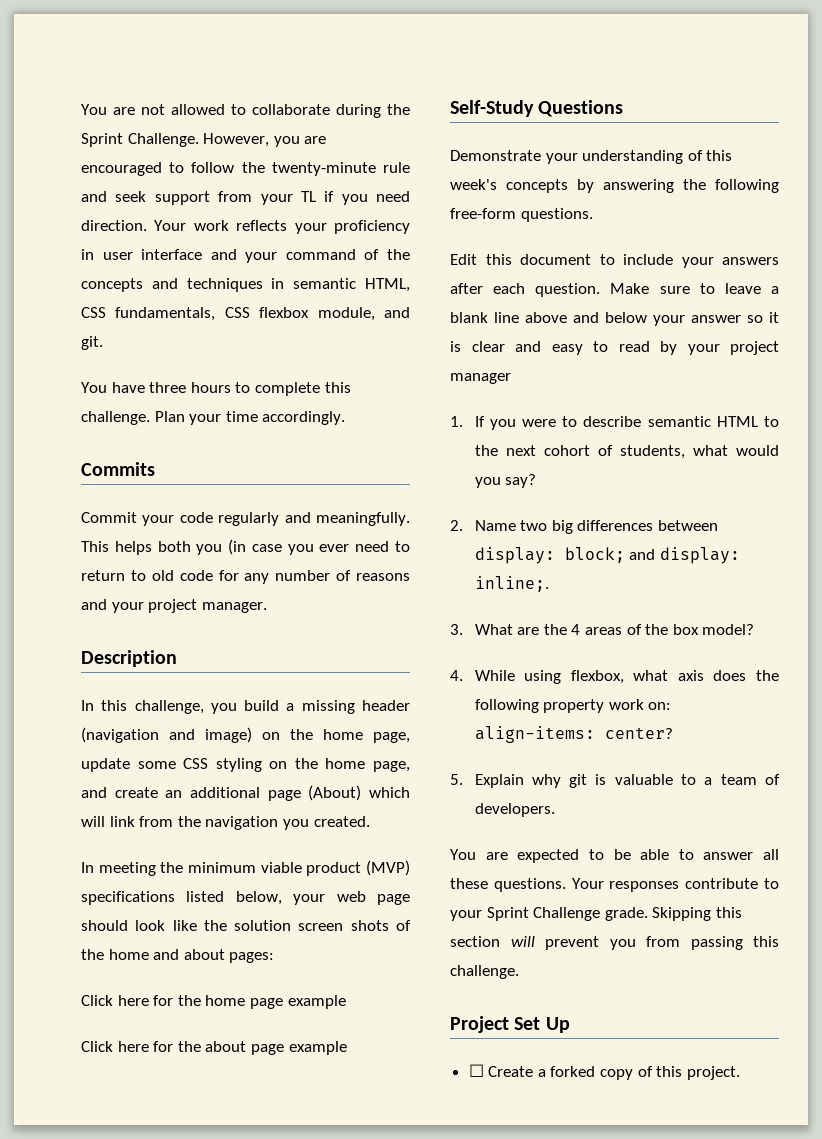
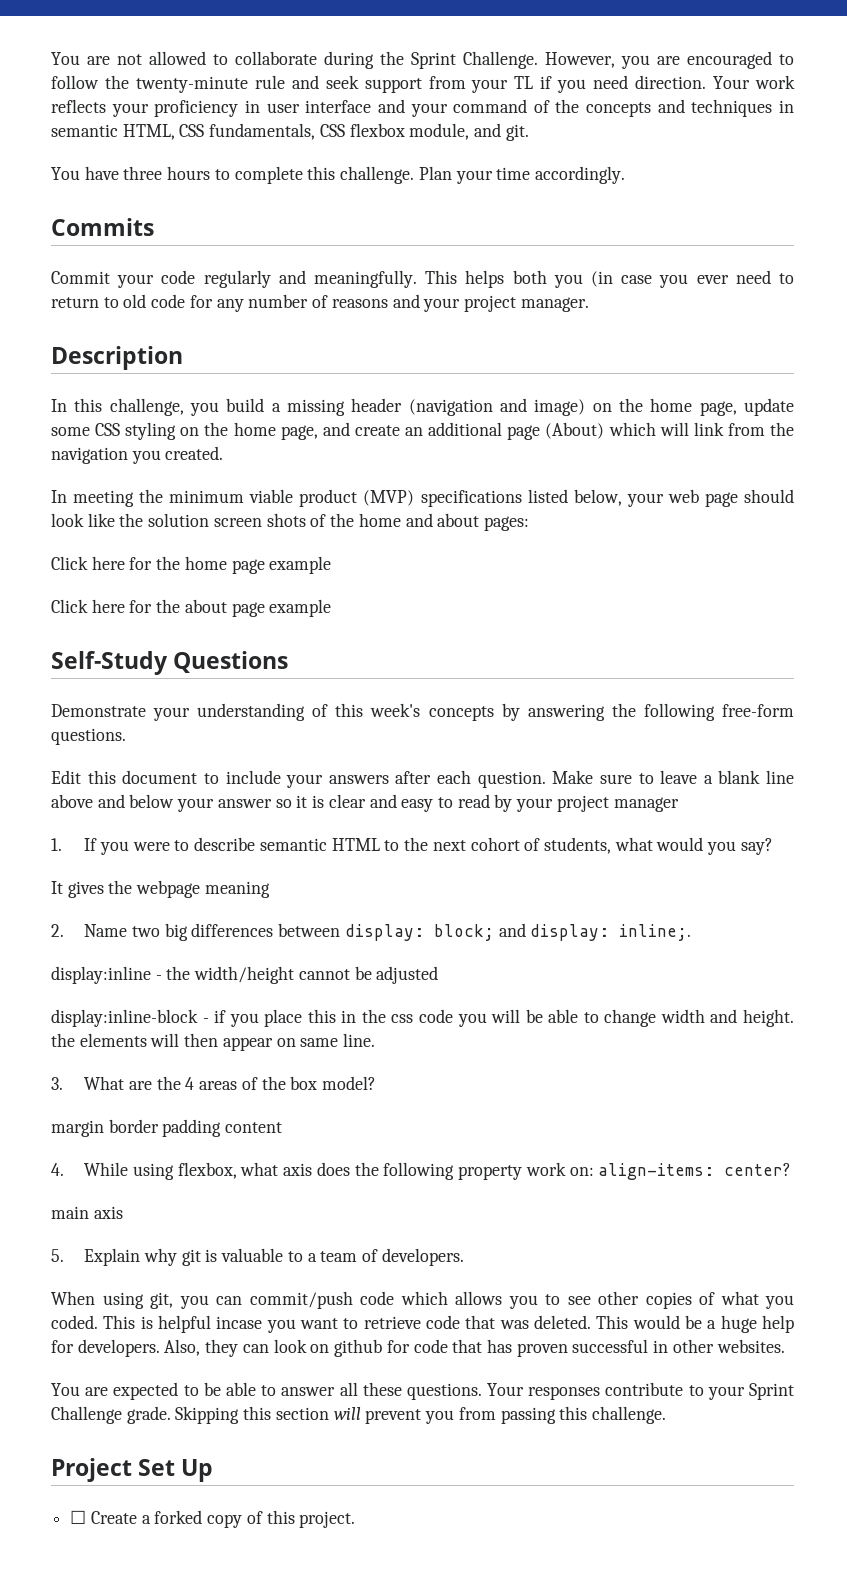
+ It gives the webpage meaning
+ display:inline - the width/height cannot be adjusted
+ display:inline-block - if you place this in the css code you will be able to change width and height. the elements will then appear on same line.
+ margin border padding content
+ main axis
+ When using git, you can commit/push code which allows you to see other copies of what you coded. This is helpful incase you want to retrieve code that was deleted. This would be a huge help for developers. Also, they can look on github for code that has proven successful in other websites.

